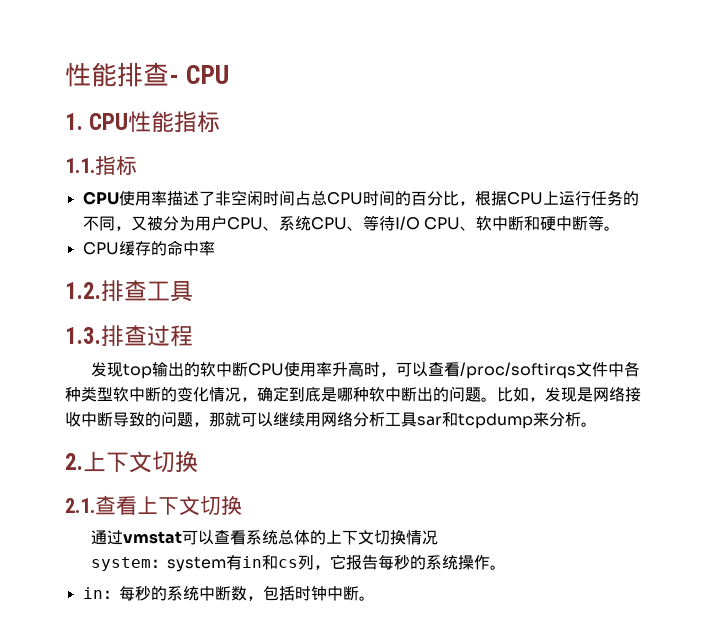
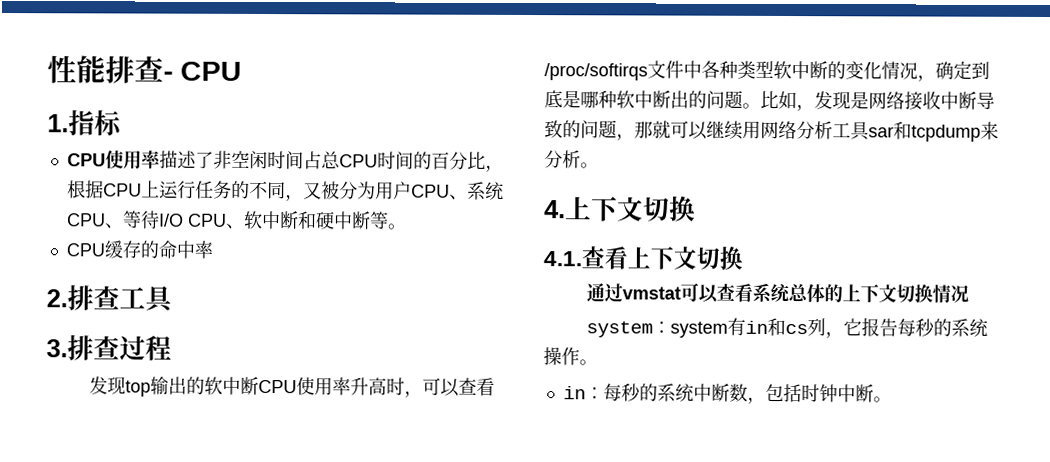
- 1. CPU性能指标
- 1.1.指标
+ 1.指标
- 1.2.排查工具
+ 2.排查工具
- 1.3.排查过程
+ 3.排查过程
- 2.上下文切换
- 2.1.查看上下文切换
+ 4.上下文切换
+ 4.1.查看上下文切换

